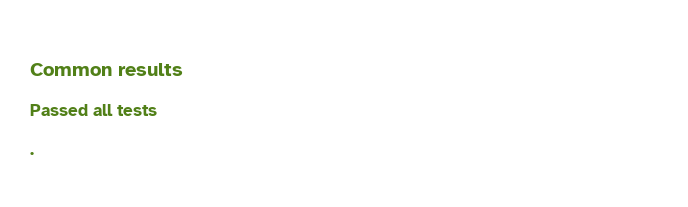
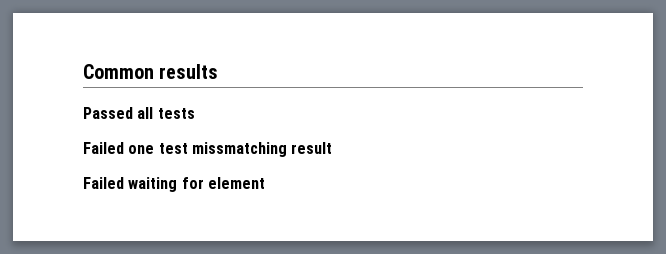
- .
+ Failed one test missmatching result
+ Failed waiting for element

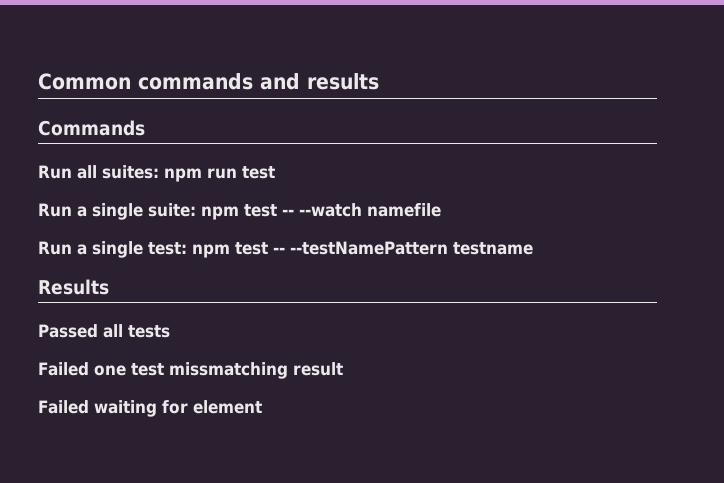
- Common results
+ Common commands and results
+ Commands
+ Run all suites: npm run test
+ Run a single suite: npm test -- --watch namefile
+ Run a single test: npm test -- --testNamePattern testname
+ Results

